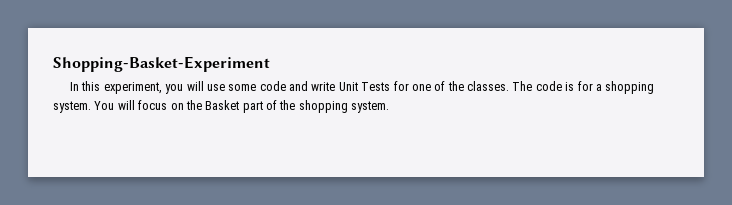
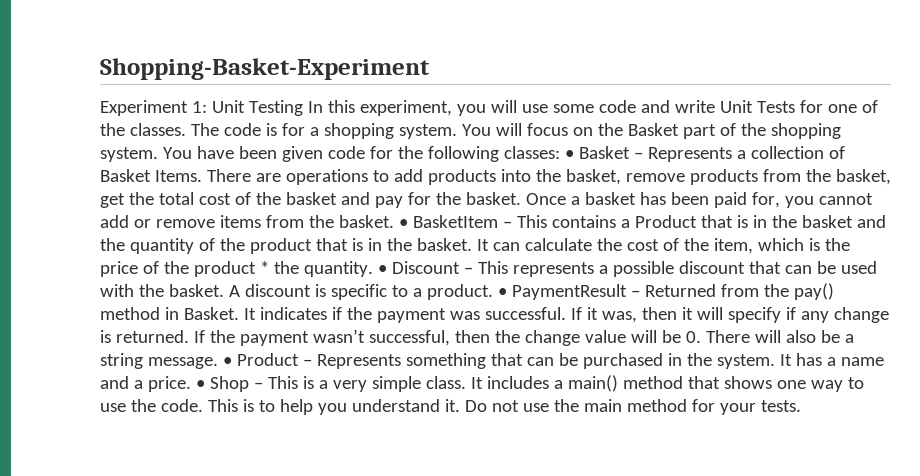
- In this experiment, you will use some code and write Unit Tests for one of the classes.
+ Experiment 1: Unit Testing In this experiment, you will use some code and write Unit Tests for one of the classes.
+ You have been given code for the following classes: • Basket – Represents a collection of Basket Items. There are operations to add products into the basket, remove products from the basket, get the total cost of the basket and pay for the basket. Once a basket has been paid for, you cannot add or remove items from the basket. • BasketItem – This contains a Product that is in the basket and the quantity of the product that is in the basket. It can calculate the cost of the item, which is the price of the product * the quantity. • Discount – This represents a possible discount that can be used with the basket. A discount is specific to a product. • PaymentResult – Returned from the pay() method in Basket. It indicates if the payment was successful. If it was, then it will specify if any change is returned. If the payment wasn’t successful, then the change value will be 0. There will also be a string message. • Product – Represents something that can be purchased in the system. It has a name and a price. • Shop – This is a very simple class. It includes a main() method that shows one way to use the code. This is to help you understand it. Do not use the main method for your tests.

